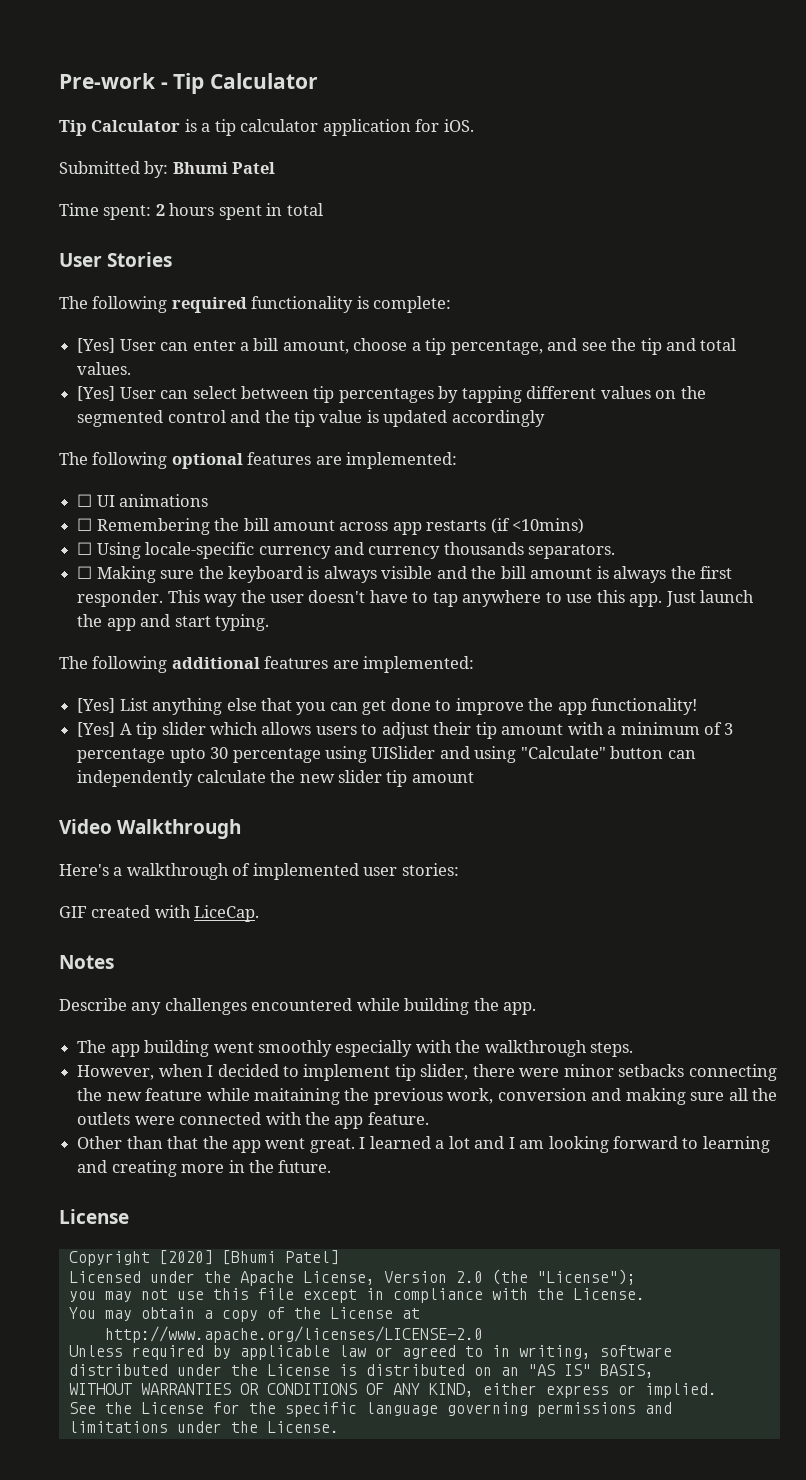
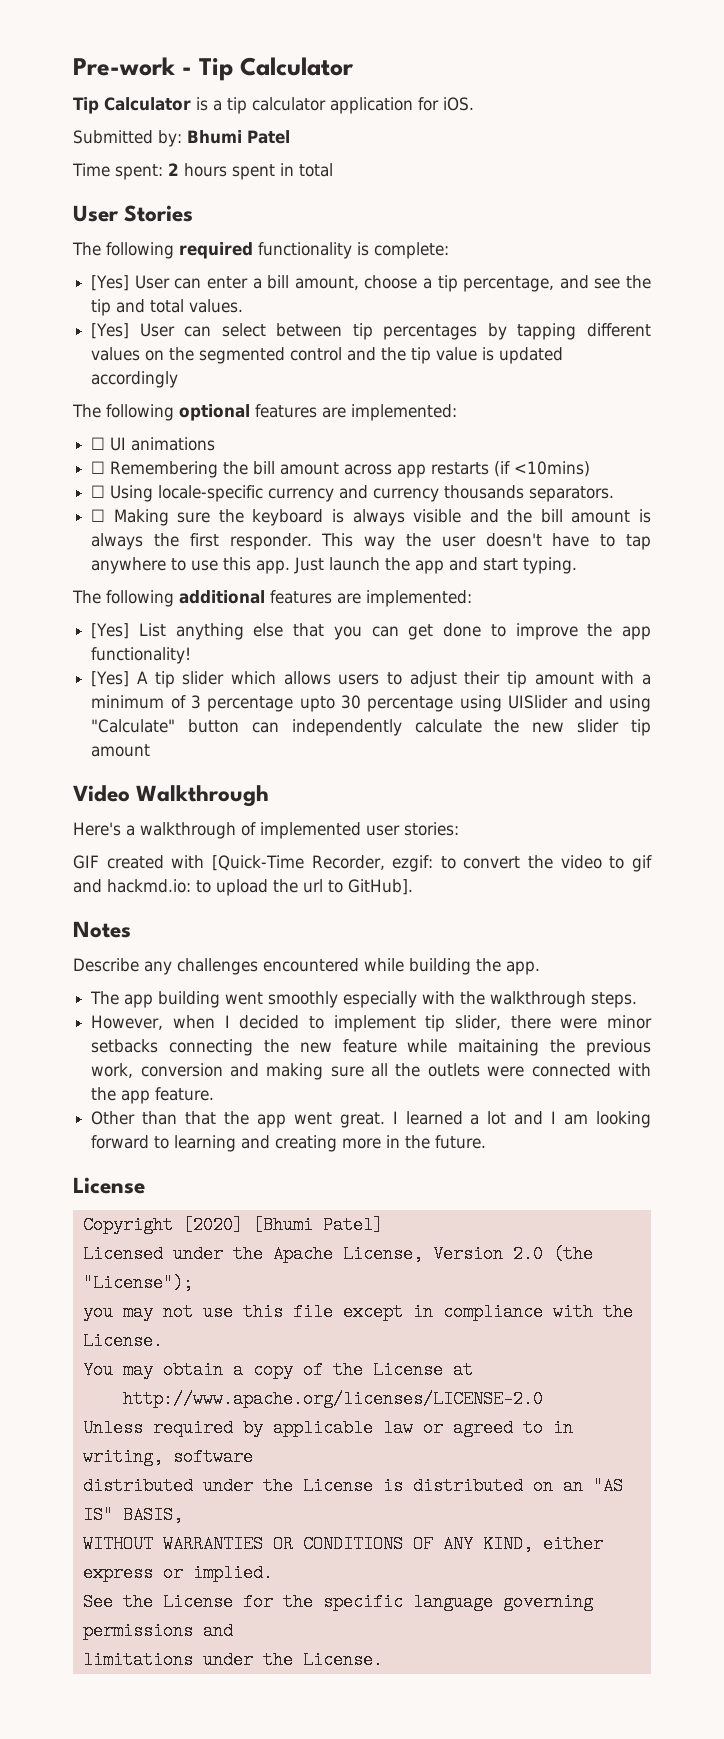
- GIF created with LiceCap.
+ GIF created with [Quick-Time Recorder, ezgif: to convert the video to gif and hackmd.io: to upload the url to GitHub].

